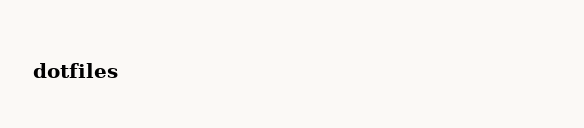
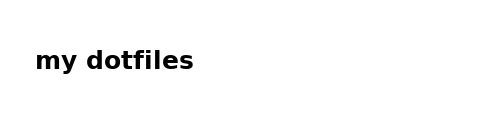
- dotfiles
+ my dotfiles

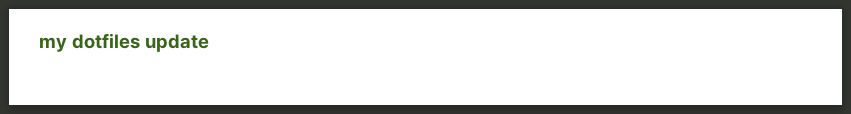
- my dotfiles
+ my dotfiles update

